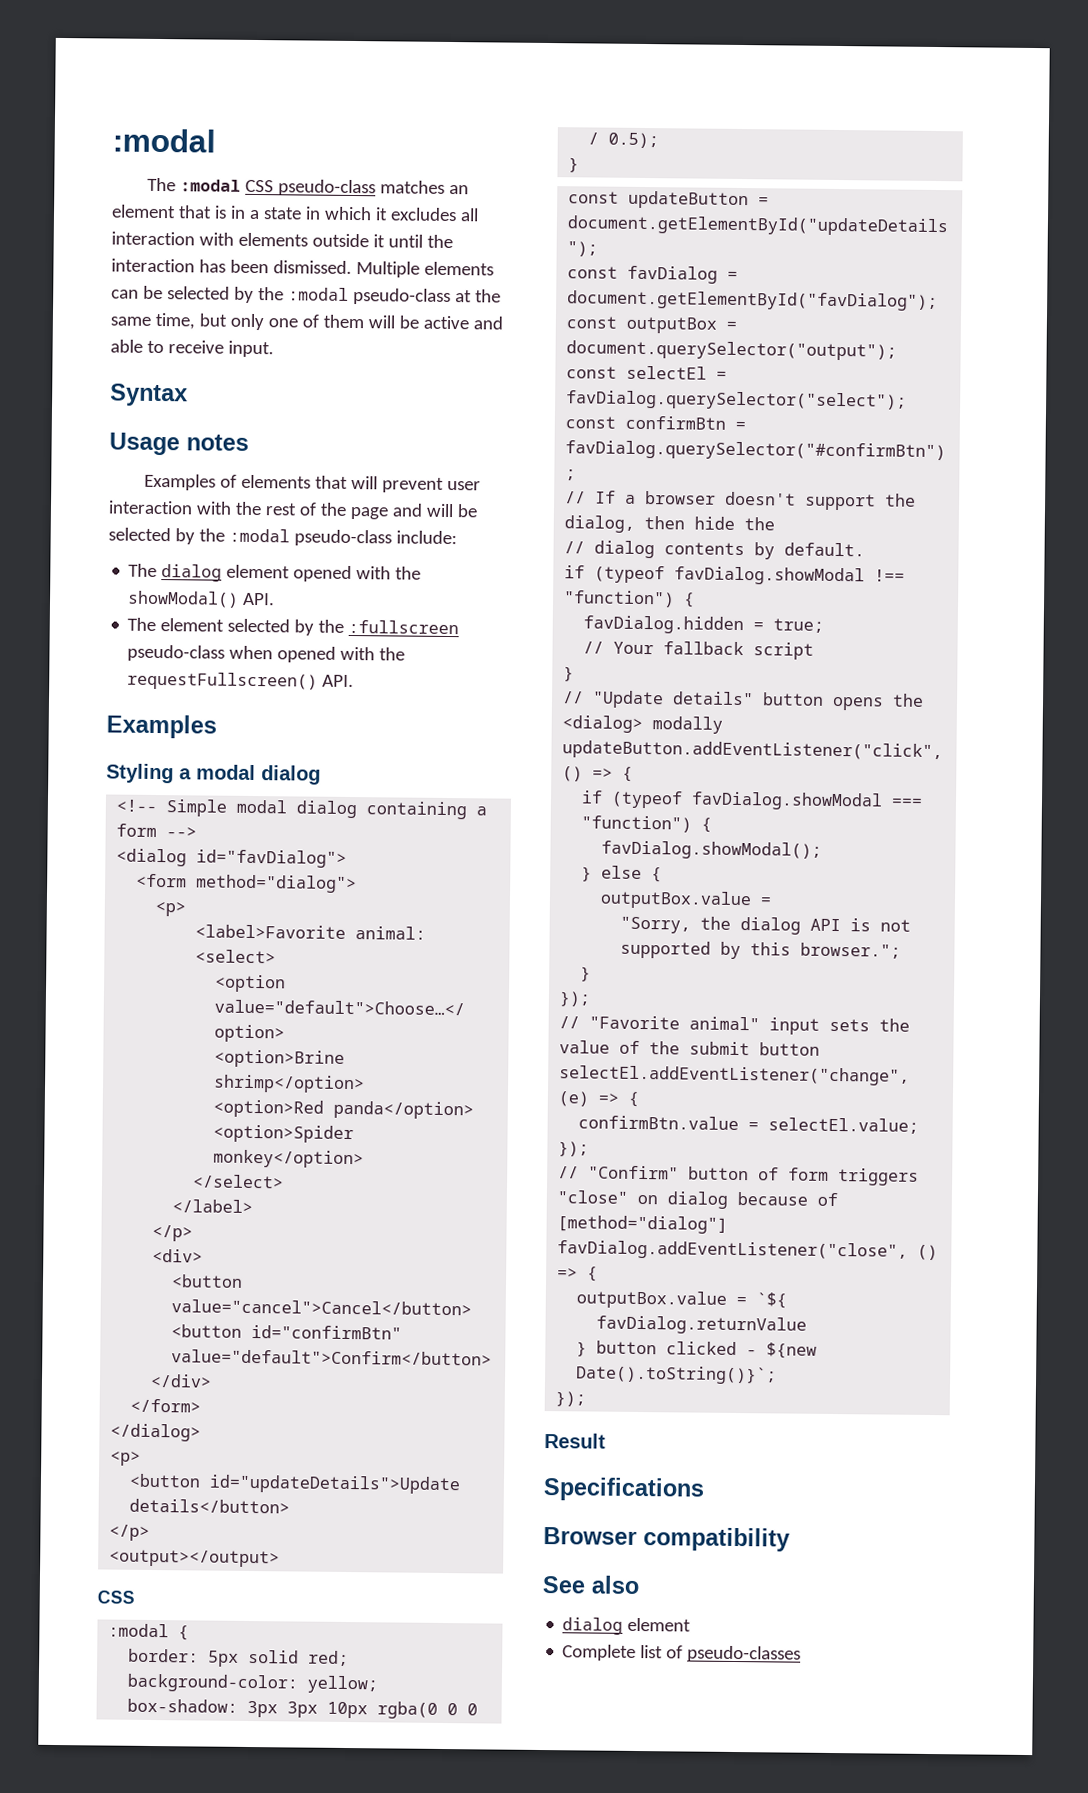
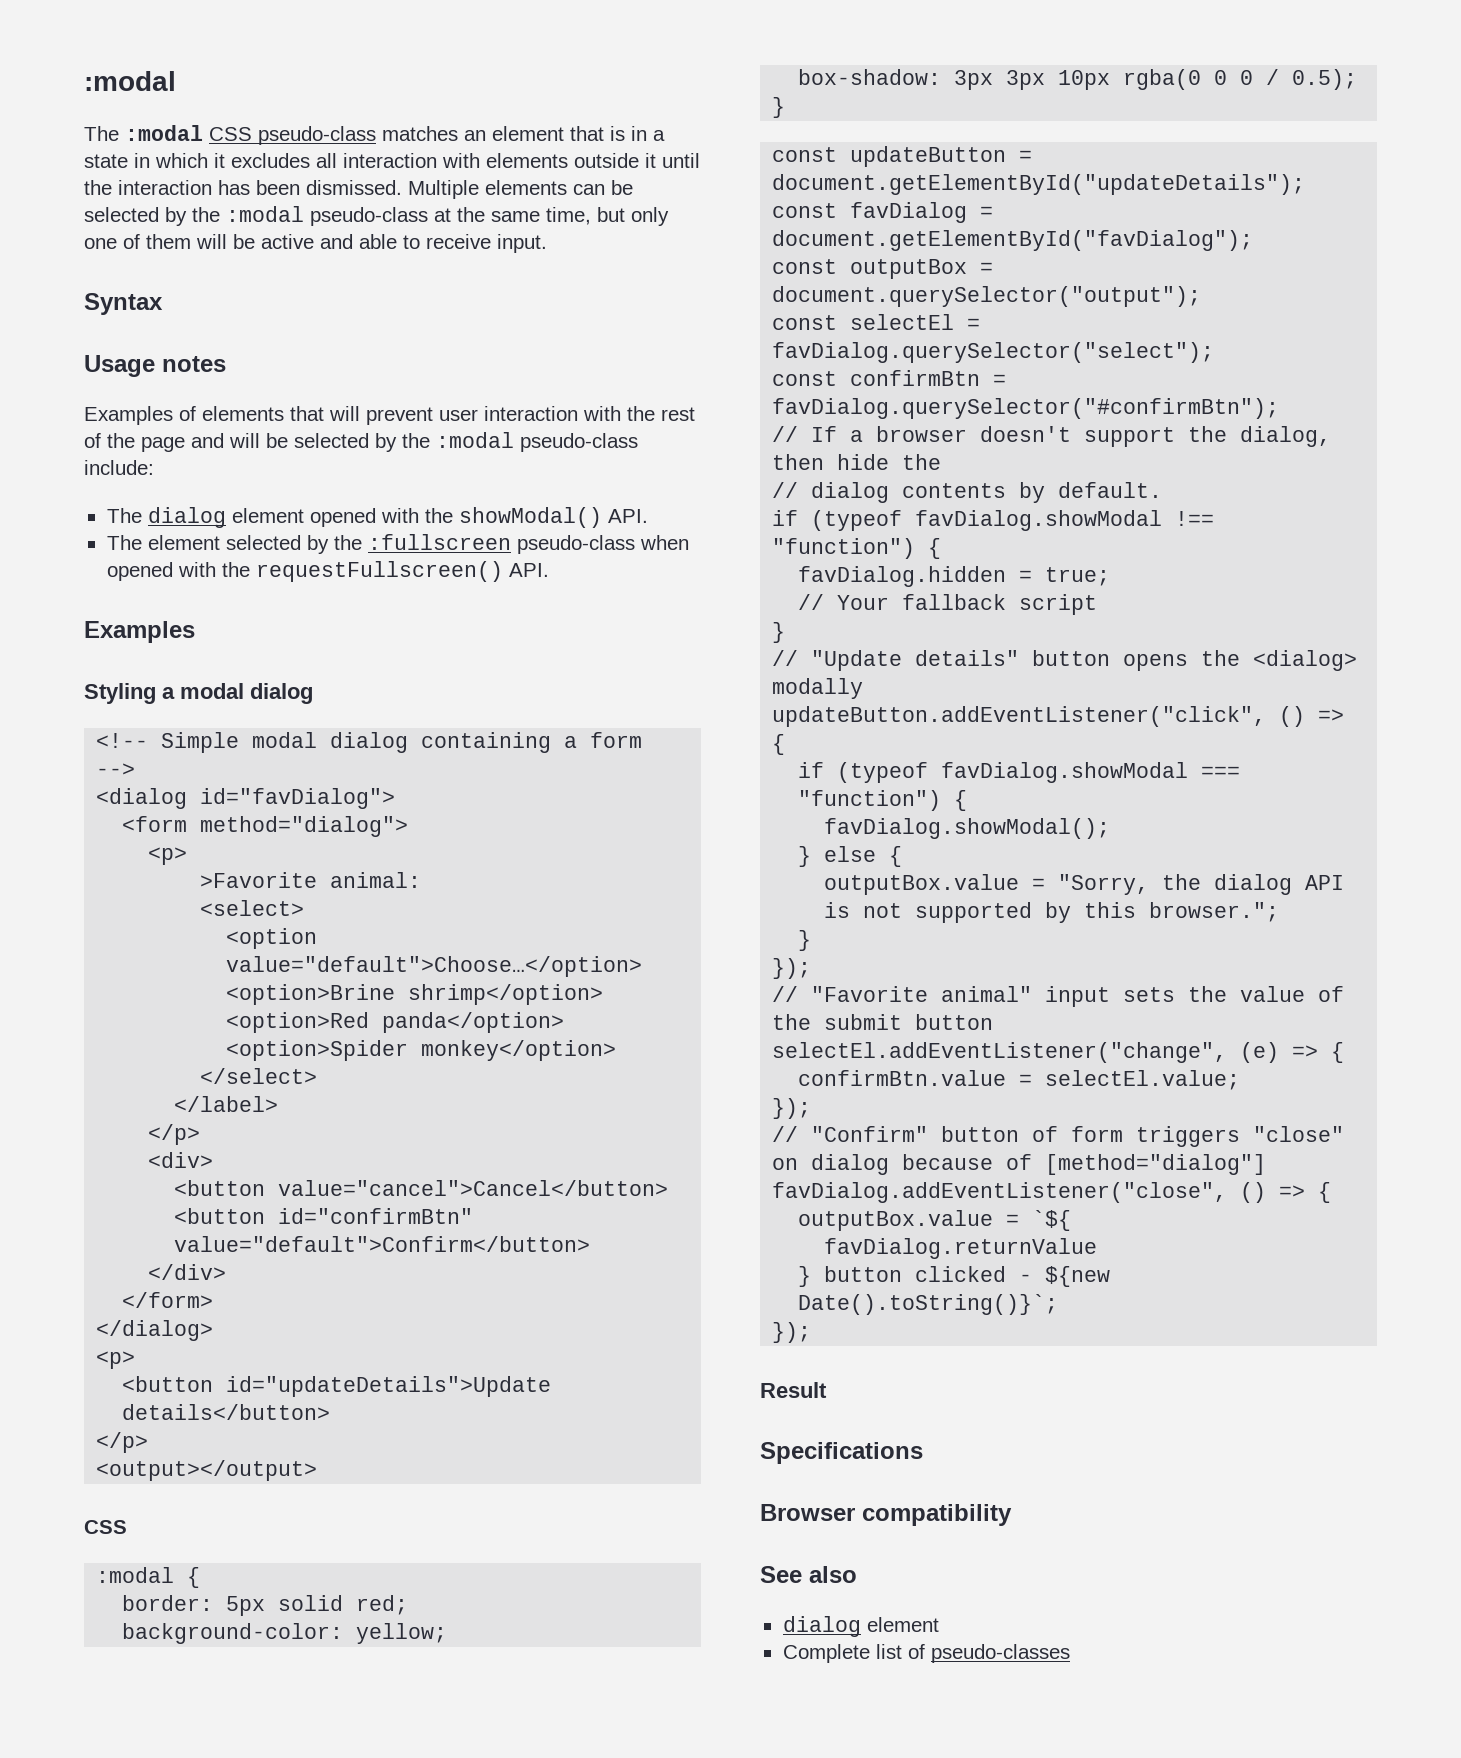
- <label>Favorite animal:
+ >Favorite animal:
  } else {
- outputBox.value =
- "Sorry, the dialog API is not supported by this browser.";
+ outputBox.value = "Sorry, the dialog API is not supported by this browser.";

